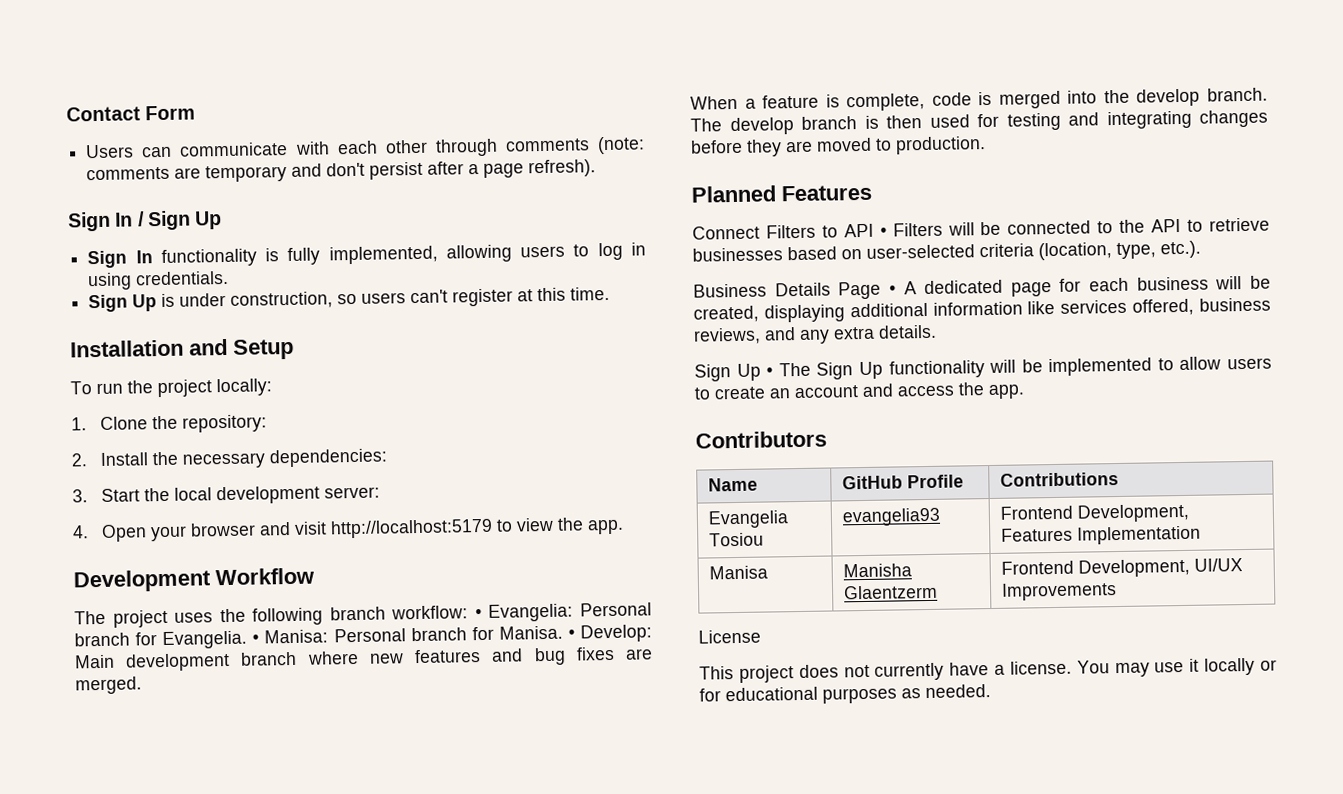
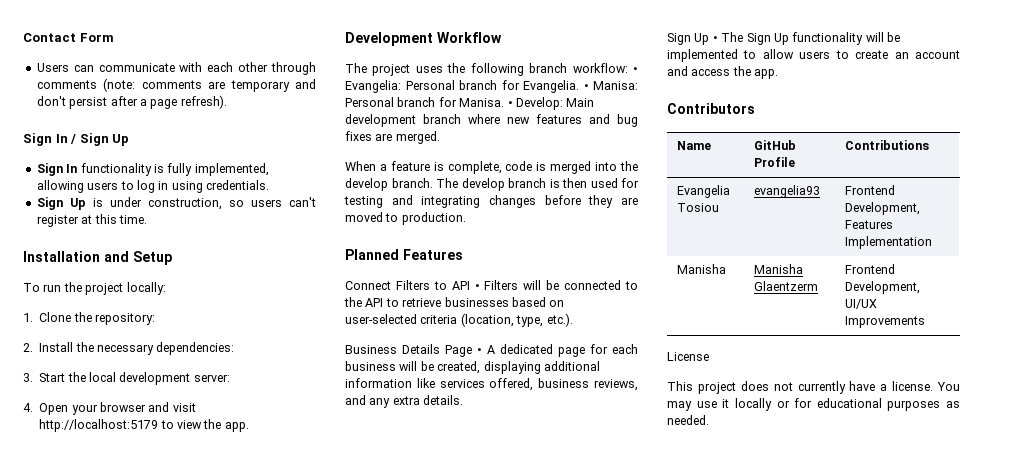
- Manisa | Manisha Glaentzerm | Frontend Development, UI/UX Improvements
+ Manisha | Manisha Glaentzerm | Frontend Development, UI/UX Improvements

